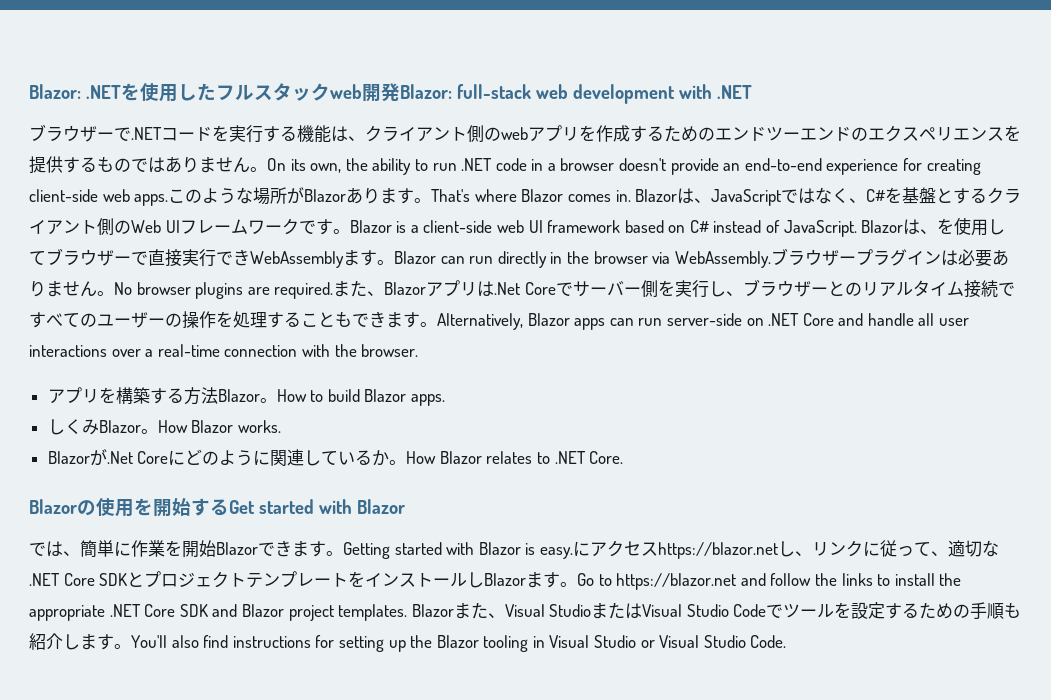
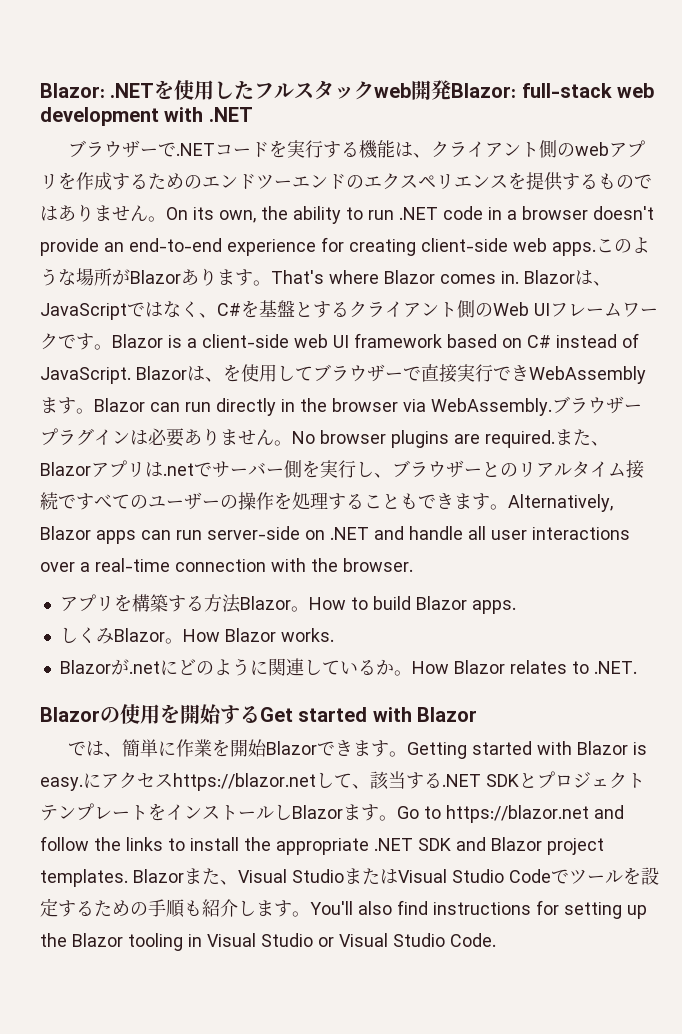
- また、Blazorアプリは.Net Coreでサーバー側を実行し、ブラウザーとのリアルタイム接続ですべてのユーザーの操作を処理することもできます。
+ また、Blazorアプリは.netでサーバー側を実行し、ブラウザーとのリアルタイム接続ですべてのユーザーの操作を処理することもできます。
- Alternatively, Blazor apps can run server-side on .NET Core and handle all user interactions over a real-time connection with the browser.
+ Alternatively, Blazor apps can run server-side on .NET and handle all user interactions over a real-time connection with the browser.
- Blazorが.Net Coreにどのように関連しているか。
+ Blazorが.netにどのように関連しているか。
- How Blazor relates to .NET Core.
+ How Blazor relates to .NET.
- にアクセスhttps://blazor.netし、リンクに従って、適切な.NET Core SDKとプロジェクトテンプレートをインストールしBlazorます。
+ にアクセスhttps://blazor.netして、該当する.NET SDKとプロジェクトテンプレートをインストールしBlazorます。
- Go to https://blazor.net and follow the links to install the appropriate .NET Core SDK and Blazor project templates.
+ Go to https://blazor.net and follow the links to install the appropriate .NET SDK and Blazor project templates.

